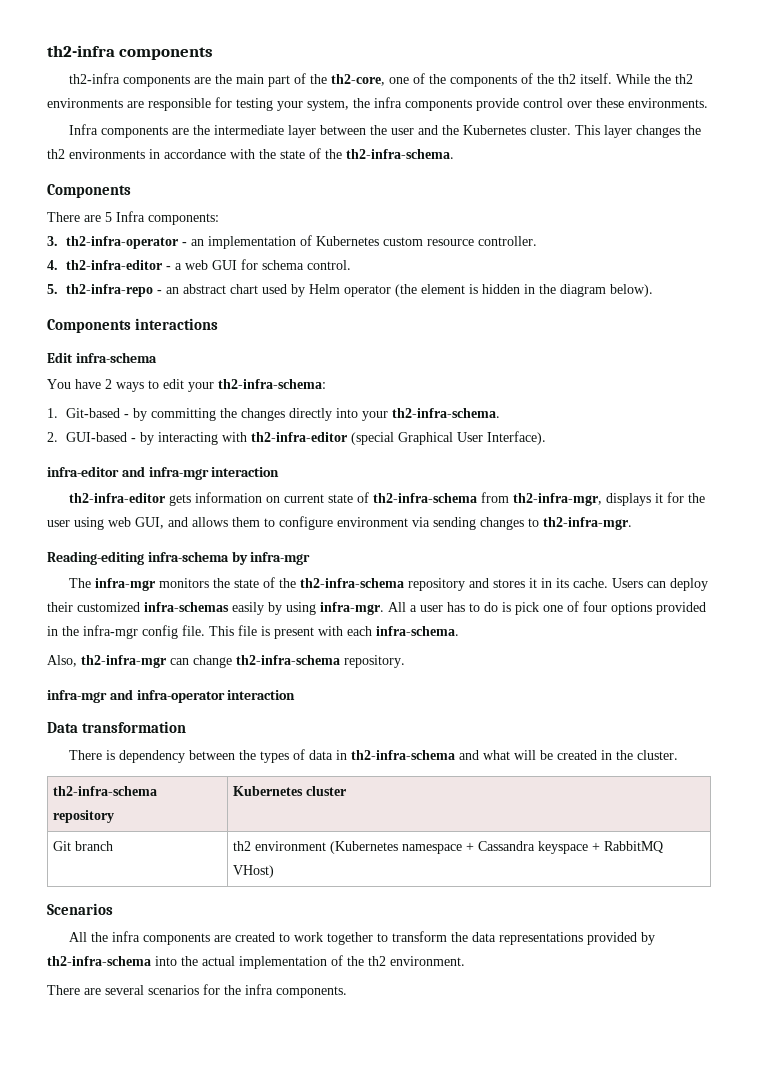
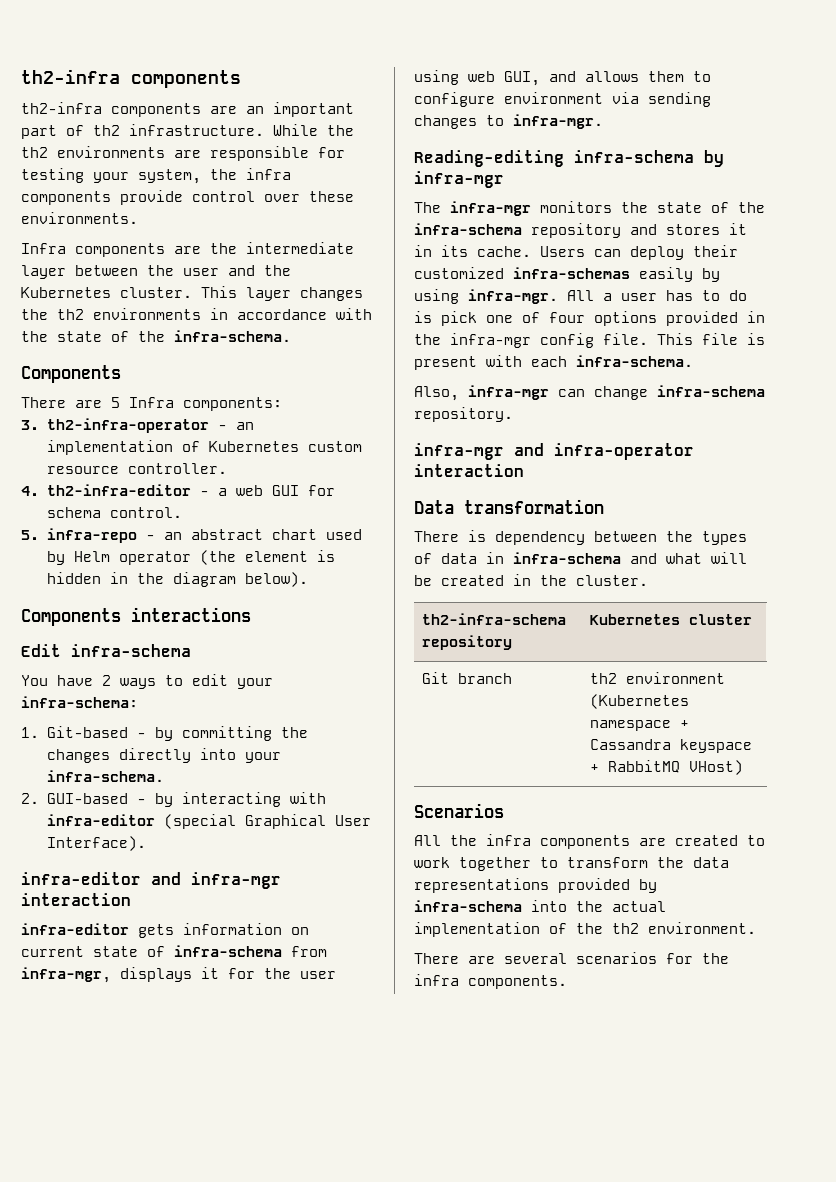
- th2-infra components are the main part of the th2-core, one of the components of the th2 itself.
+ th2-infra components are an important part of th2 infrastructure.
- This layer changes the th2 environments in accordance with the state of the th2-infra-schema.
+ This layer changes the th2 environments in accordance with the state of the infra-schema.
- 5. th2-infra-repo - an abstract chart used by Helm operator (the element is hidden in the diagram below).
+ 5. infra-repo - an abstract chart used by Helm operator (the element is hidden in the diagram below).
- You have 2 ways to edit your th2-infra-schema:
+ You have 2 ways to edit your infra-schema:
- 1. Git-based - by committing the changes directly into your th2-infra-schema.
+ 1. Git-based - by committing the changes directly into your infra-schema.
- 2. GUI-based - by interacting with th2-infra-editor (special Graphical User Interface).
+ 2. GUI-based - by interacting with infra-editor (special Graphical User Interface).
- th2-infra-editor gets information on current state of th2-infra-schema from th2-infra-mgr, displays it for the user using web GUI, and allows them to configure environment via sending changes to th2-infra-mgr.
+ infra-editor gets information on current state of infra-schema from infra-mgr, displays it for the user using web GUI, and allows them to configure environment via sending changes to infra-mgr.
- The infra-mgr monitors the state of the th2-infra-schema repository and stores it in its cache.
+ The infra-mgr monitors the state of the infra-schema repository and stores it in its cache.
- Also, th2-infra-mgr can change th2-infra-schema repository.
+ Also, infra-mgr can change infra-schema repository.
- There is dependency between the types of data in th2-infra-schema and what will be created in the cluster.
+ There is dependency between the types of data in infra-schema and what will be created in the cluster.
- All the infra components are created to work together to transform the data representations provided by th2-infra-schema into the actual implementation of the th2 environment.
+ All the infra components are created to work together to transform the data representations provided by infra-schema into the actual implementation of the th2 environment.

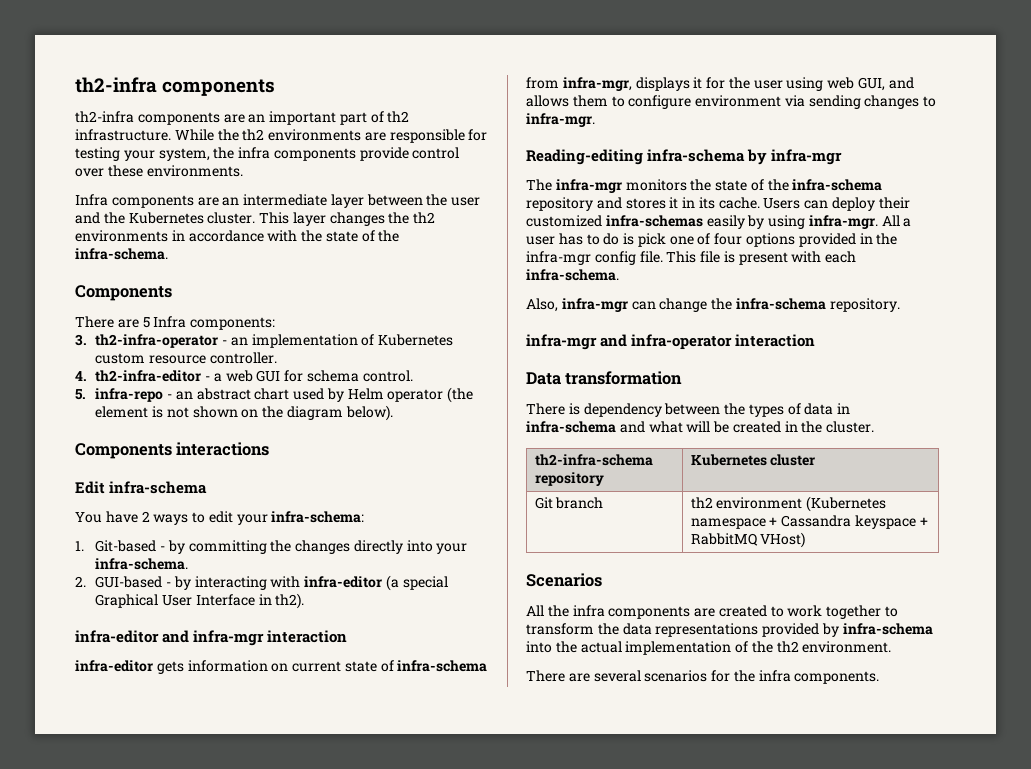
- Infra components are the intermediate layer between the user and the Kubernetes cluster.
+ Infra components are an intermediate layer between the user and the Kubernetes cluster.
- 5. infra-repo - an abstract chart used by Helm operator (the element is hidden in the diagram below).
+ 5. infra-repo - an abstract chart used by Helm operator (the element is not shown on the diagram below).
- 2. GUI-based - by interacting with infra-editor (special Graphical User Interface).
+ 2. GUI-based - by interacting with infra-editor (a special Graphical User Interface in th2).
- Also, infra-mgr can change infra-schema repository.
+ Also, infra-mgr can change the infra-schema repository.

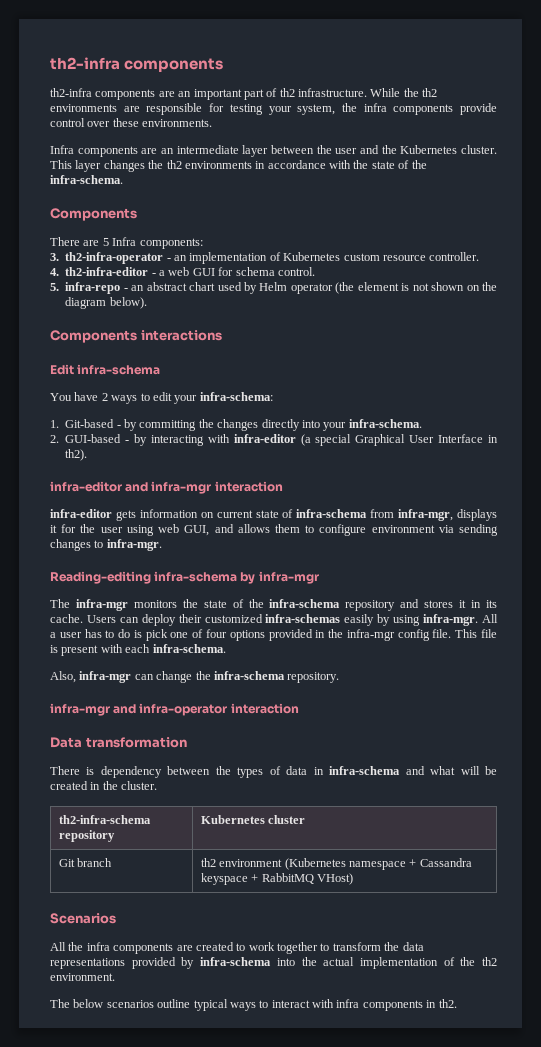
- There are several scenarios for the infra components.
+ The below scenarios outline typical ways to interact with infra components in th2.

